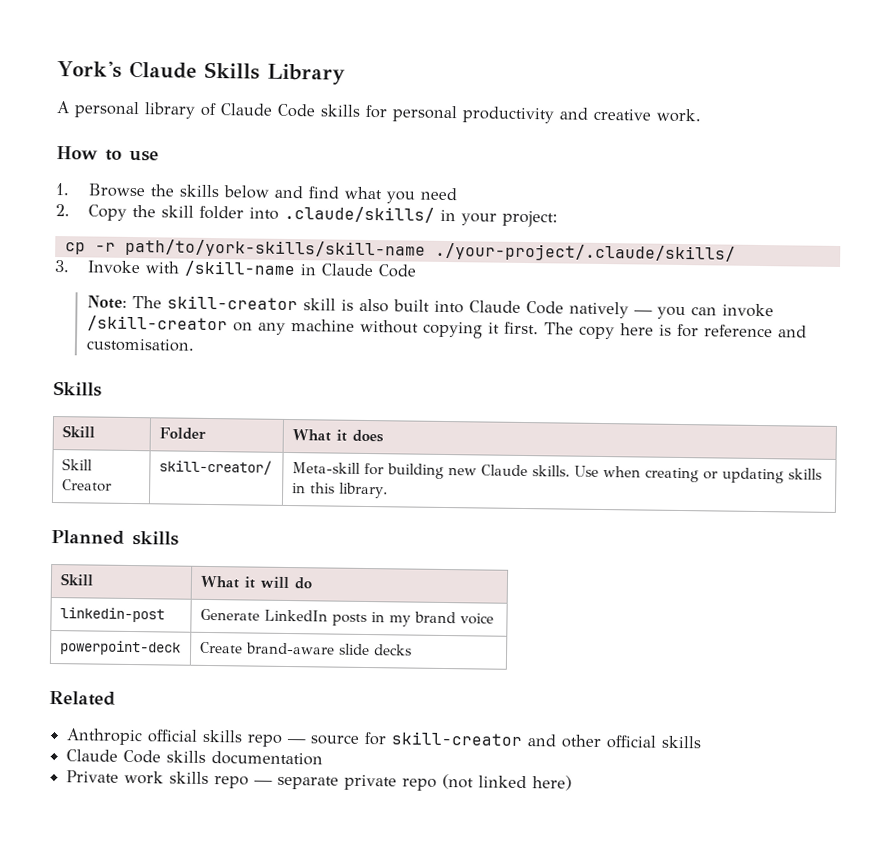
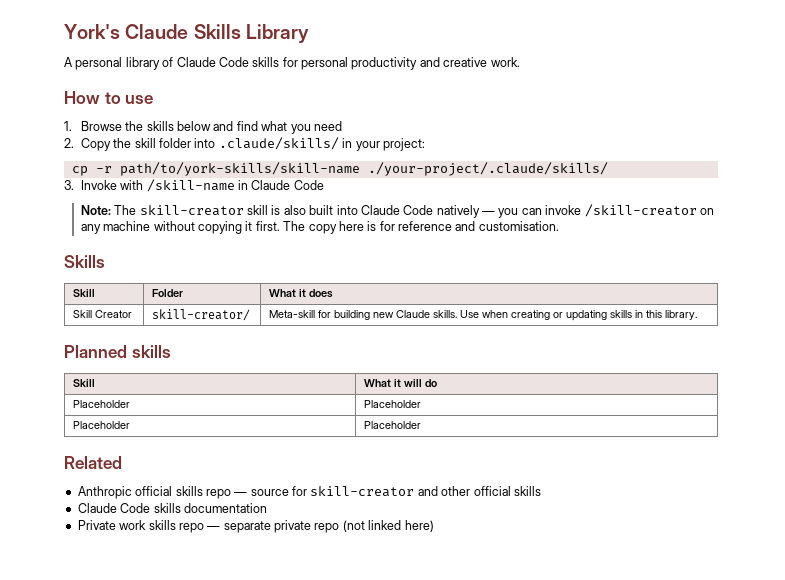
  Skill | What it will do
- linkedin-post | Generate LinkedIn posts in my brand voice
- powerpoint-deck | Create brand-aware slide decks
+ Placeholder | Placeholder
+ Placeholder | Placeholder

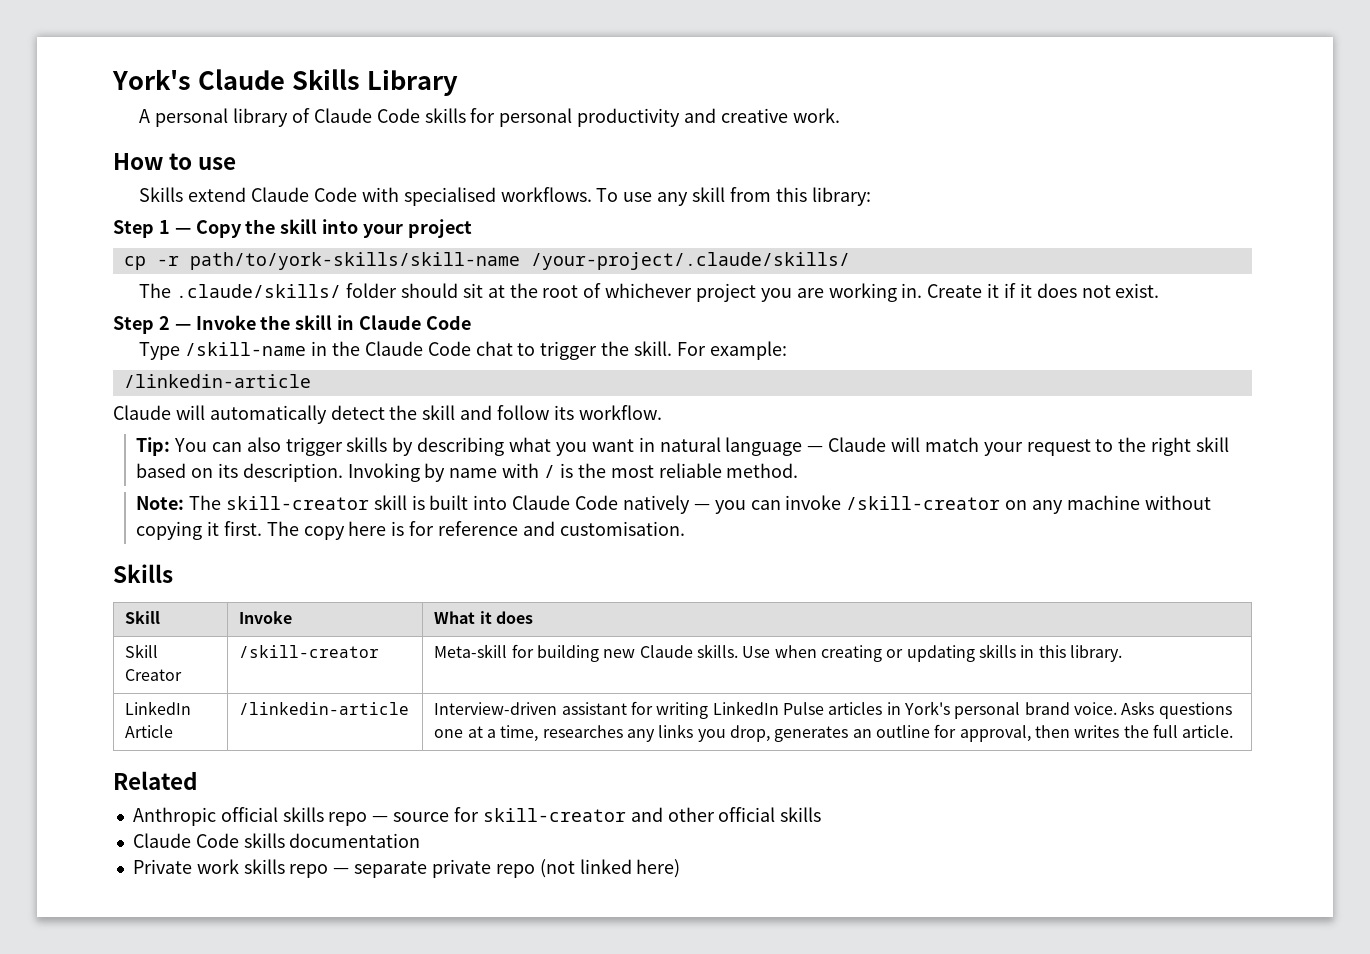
- 1. Browse the skills below and find what you need
- 2. Copy the skill folder into .claude/skills/ in your project:
- cp -r path/to/york-skills/skill-name ./your-project/.claude/skills/
- 3. Invoke with /skill-name in Claude Code
+ Skills extend Claude Code with specialised workflows. To use any skill from this library:
+ Step 1 — Copy the skill into your project
+ cp -r path/to/york-skills/skill-name /your-project/.claude/skills/
+ The .claude/skills/ folder should sit at the root of whichever project you are working in. Create it if it does not exist.
+ Step 2 — Invoke the skill in Claude Code
+ Type /skill-name in the Claude Code chat to trigger the skill. For example:
+ /linkedin-article
+ Claude will automatically detect the skill and follow its workflow.
+ Tip: You can also trigger skills by describing what you want in natural language — Claude will match your request to the right skill based on its description. Invoking by name with / is the most reliable method.
- Note: The skill-creator skill is also built into Claude Code natively — you can invoke /skill-creator on any machine without copying it first.
+ Note: The skill-creator skill is built into Claude Code natively — you can invoke /skill-creator on any machine without copying it first.
- Skill | Folder | What it does
+ Skill | Invoke | What it does
- Skill Creator | skill-creator/ | Meta-skill for building new Claude skills. Use when creating or updating skills in this library.
+ Skill Creator | /skill-creator | Meta-skill for building new Claude skills. Use when creating or updating skills in this library.
- Planned skills
- Skill | What it will do
- Placeholder | Placeholder
- Placeholder | Placeholder
+ LinkedIn Article | /linkedin-article | Interview-driven assistant for writing LinkedIn Pulse articles in York's personal brand voice. Asks questions one at a time, researches any links you drop, generates an outline for approval, then writes the full article.

